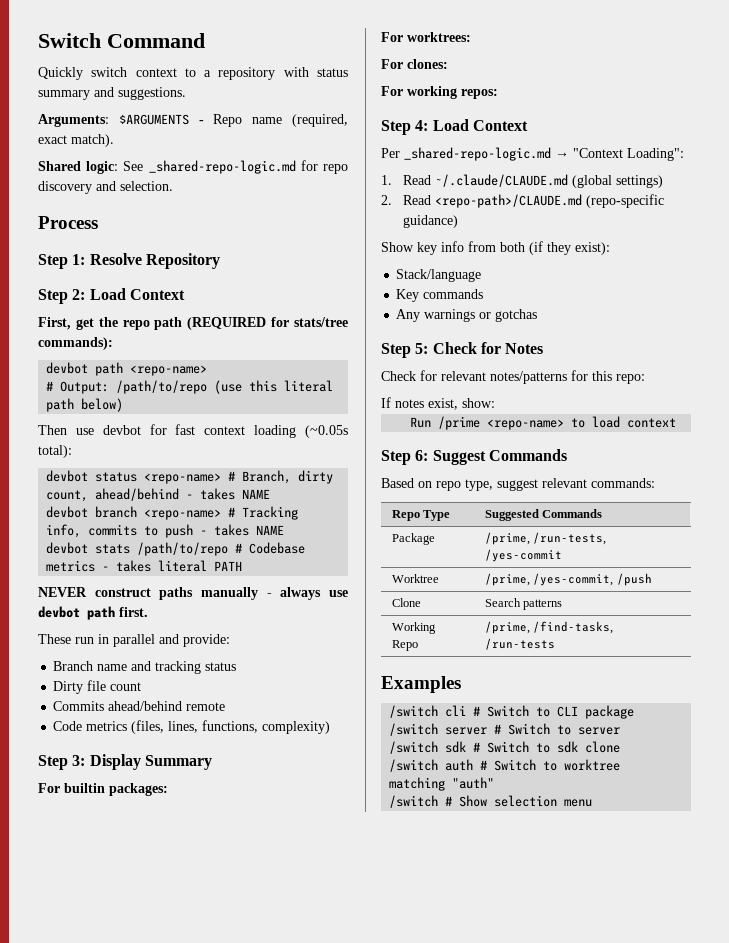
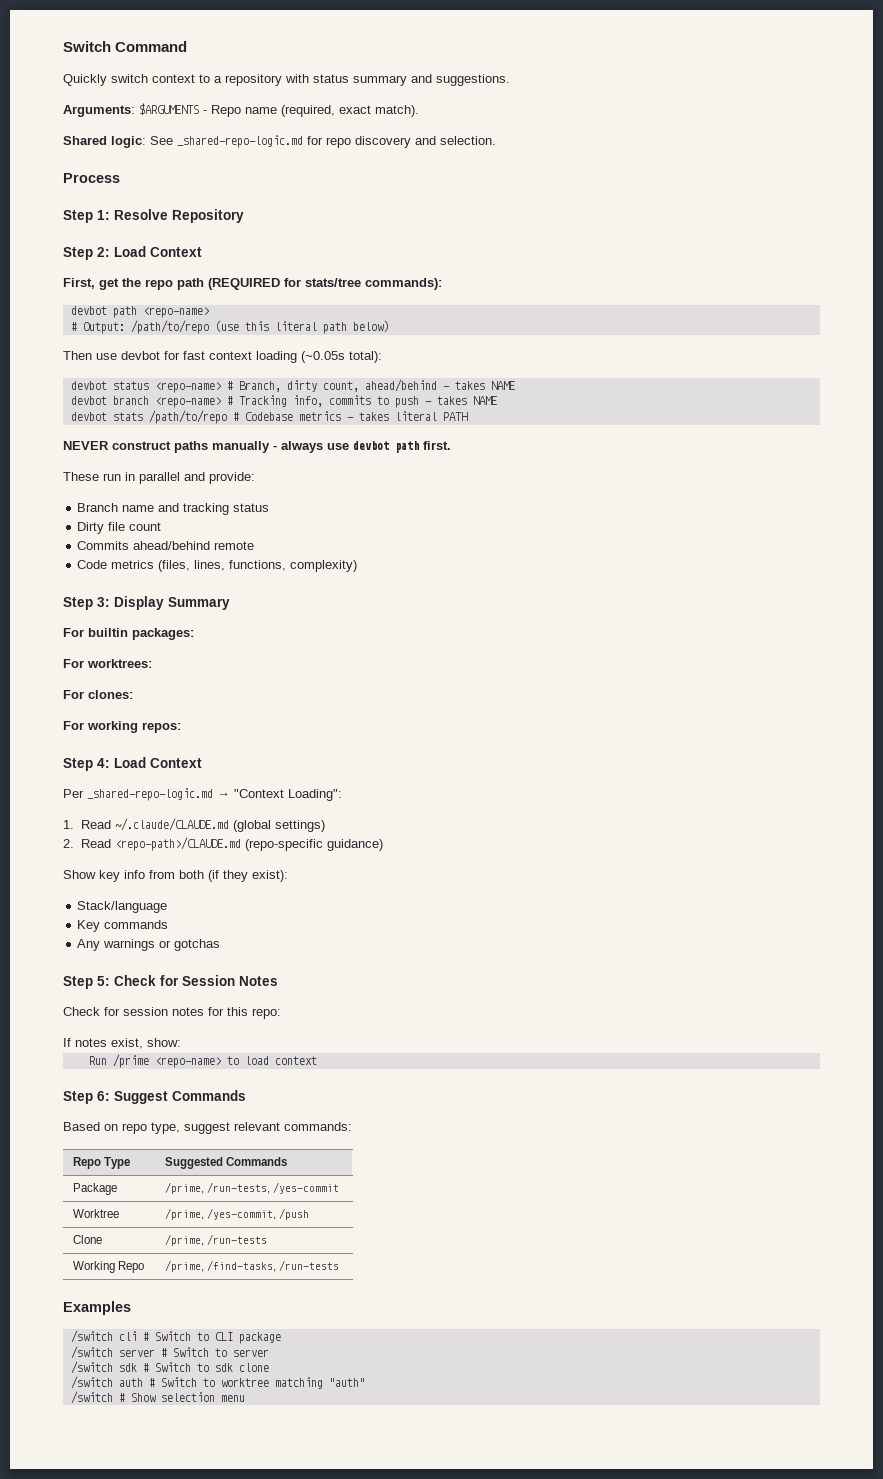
- Step 5: Check for Notes
+ Step 5: Check for Session Notes
- Check for relevant notes/patterns for this repo:
+ Check for session notes for this repo:
- Clone | Search patterns
+ Clone | /prime, /run-tests

